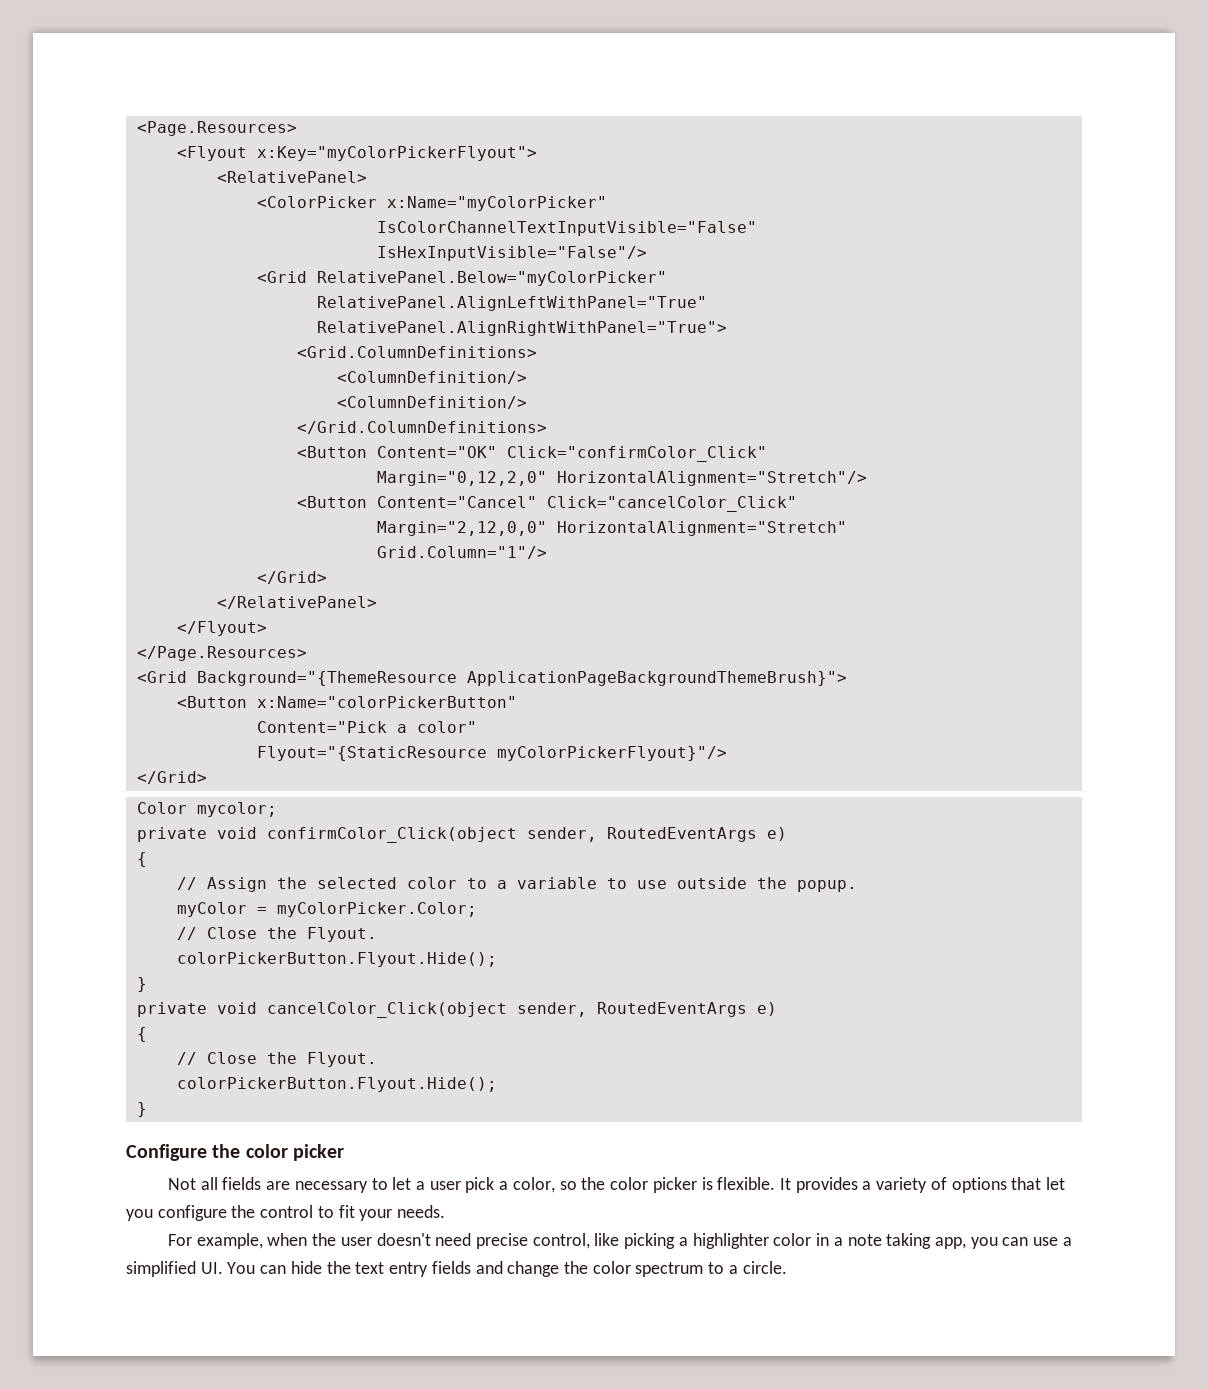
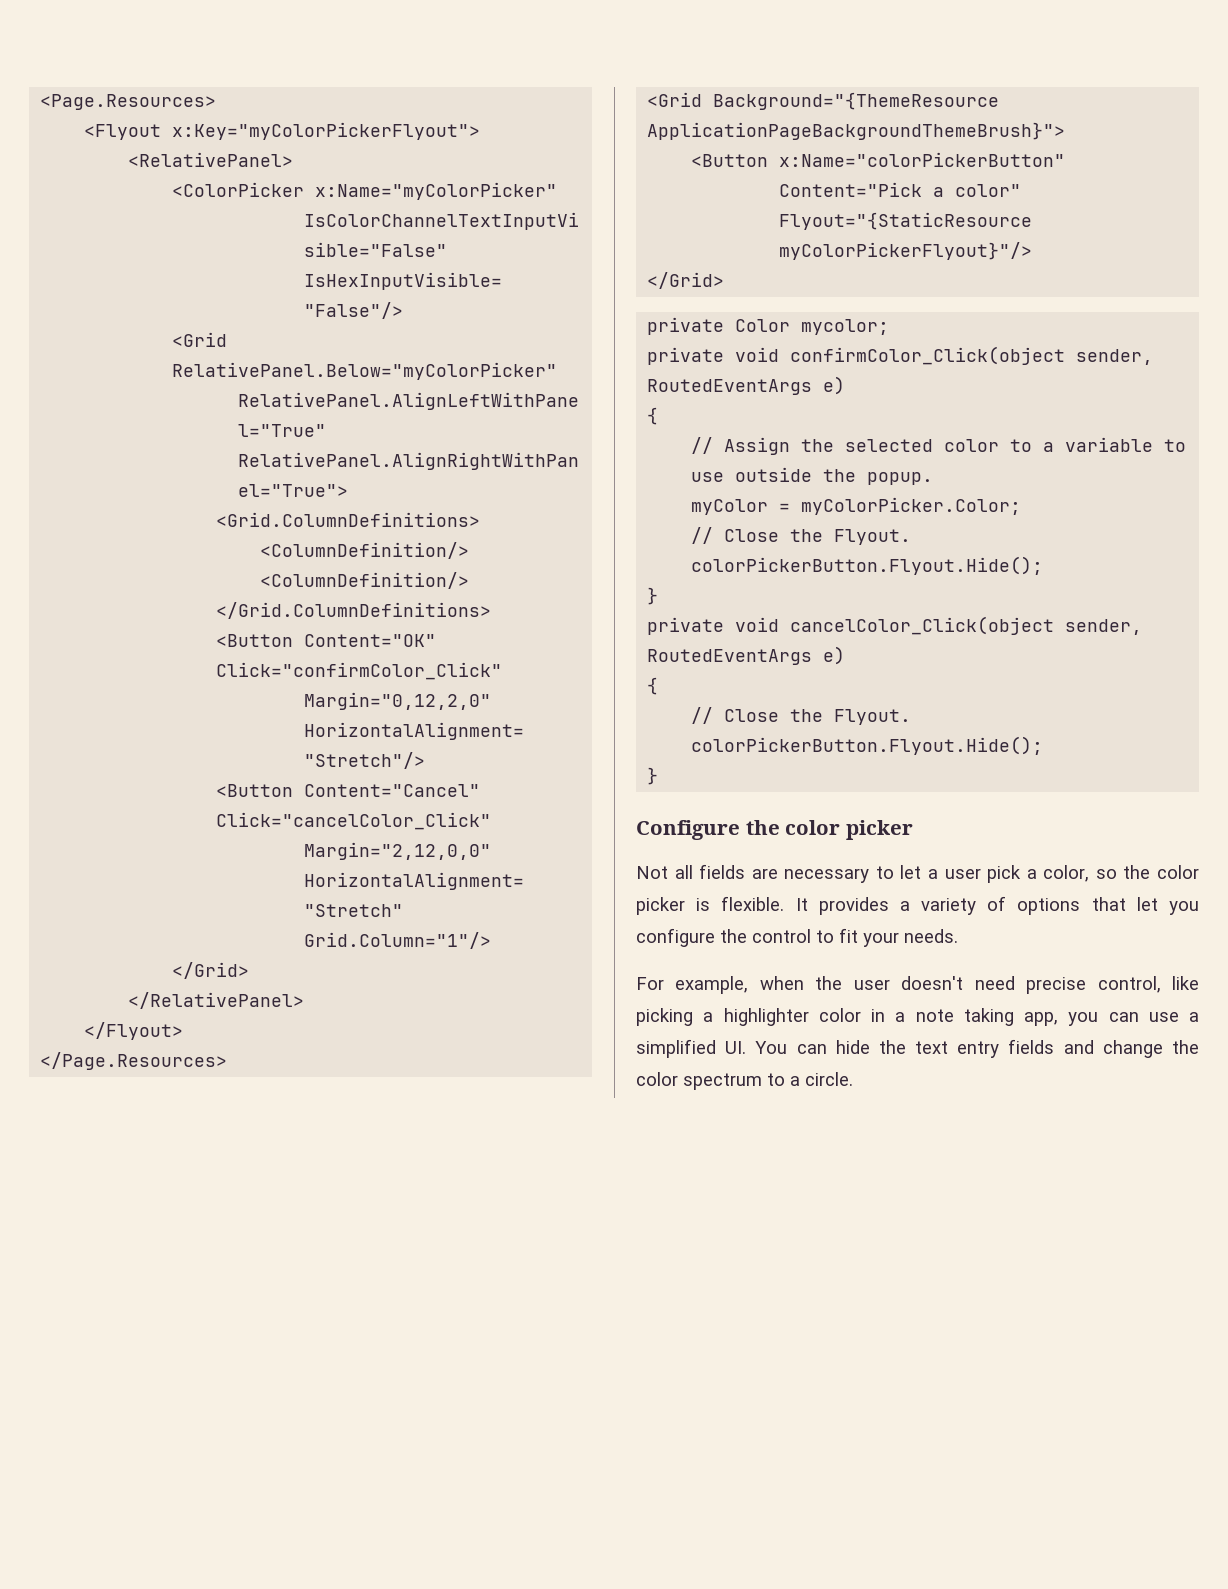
- Color mycolor;
+ private Color mycolor;

